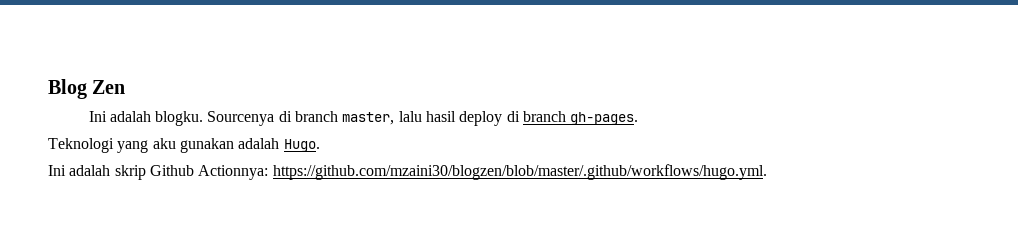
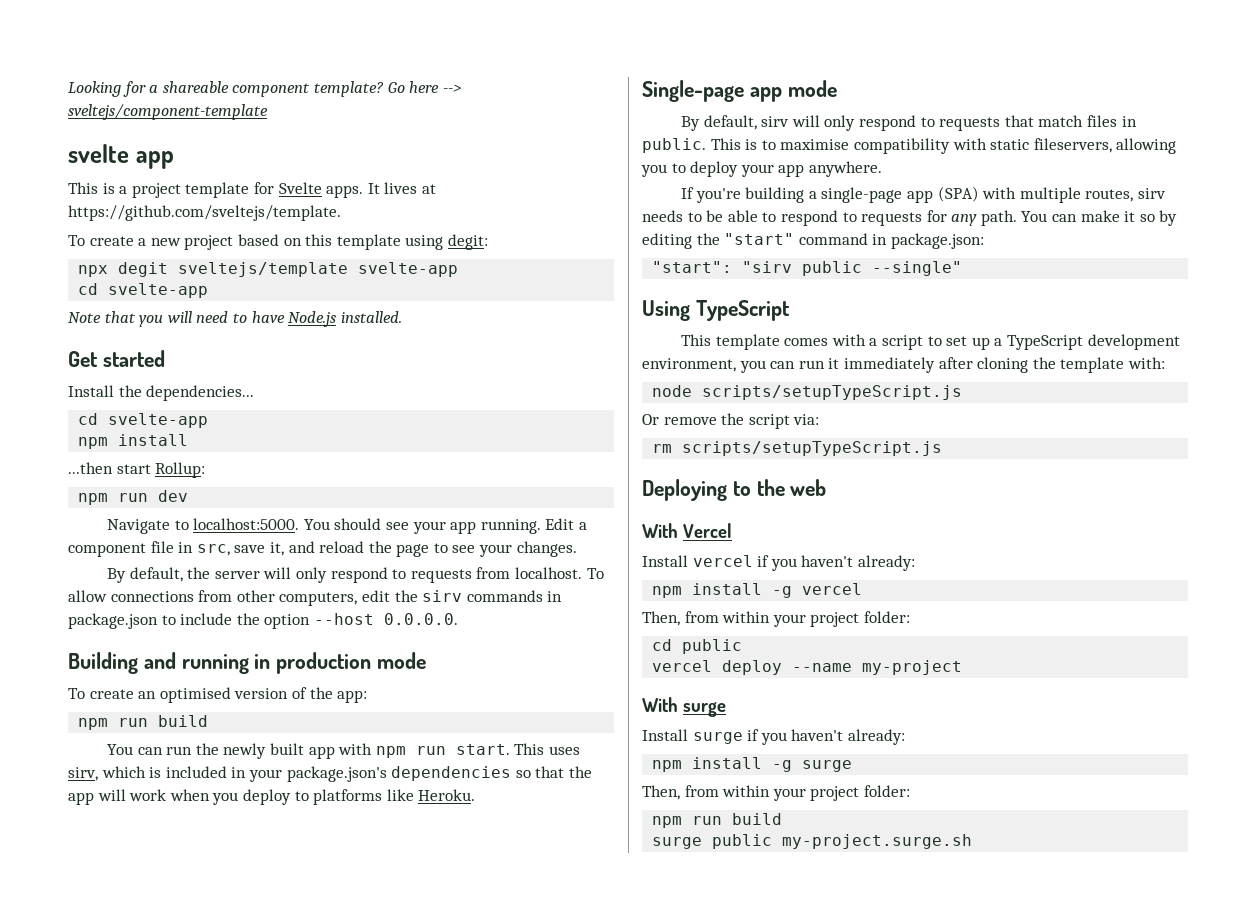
- Blog Zen
- Ini adalah blogku. Sourcenya di branch master, lalu hasil deploy di branch gh-pages.
- Teknologi yang aku gunakan adalah Hugo.
- Ini adalah skrip Github Actionnya: https://github.com/mzaini30/blogzen/blob/master/.github/workflows/hugo.yml.
+ Looking for a shareable component template? Go here --> sveltejs/component-template
+ svelte app
+ This is a project template for Svelte apps. It lives at https://github.com/sveltejs/template.
+ To create a new project based on this template using degit:
+ npx degit sveltejs/template svelte-app
+ cd svelte-app
+ Note that you will need to have Node.js installed.
+ Get started
+ Install the dependencies...
+ cd svelte-app
+ npm install
+ ...then start Rollup:
+ npm run dev
+ Navigate to localhost:5000. You should see your app running. Edit a component file in src, save it, and reload the page to see your changes.
+ By default, the server will only respond to requests from localhost. To allow connections from other computers, edit the sirv commands in package.json to include the option --host 0.0.0.0.
+ Building and running in production mode
+ To create an optimised version of the app:
+ npm run build
+ You can run the newly built app with npm run start. This uses sirv, which is included in your package.json's dependencies so that the app will work when you deploy to platforms like Heroku.
+ Single-page app mode
+ By default, sirv will only respond to requests that match files in public. This is to maximise compatibility with static fileservers, allowing you to deploy your app anywhere.
+ If you're building a single-page app (SPA) with multiple routes, sirv needs to be able to respond to requests for any path. You can make it so by editing the "start" command in package.json:
+ "start": "sirv public --single"
+ Using TypeScript
+ This template comes with a script to set up a TypeScript development environment, you can run it immediately after cloning the template with:
+ node scripts/setupTypeScript.js
+ Or remove the script via:
+ rm scripts/setupTypeScript.js
+ Deploying to the web
+ With Vercel
+ Install vercel if you haven't already:
+ npm install -g vercel
+ Then, from within your project folder:
+ cd public
+ vercel deploy --name my-project
+ With surge
+ Install surge if you haven't already:
+ npm install -g surge
+ Then, from within your project folder:
+ npm run build
+ surge public my-project.surge.sh

